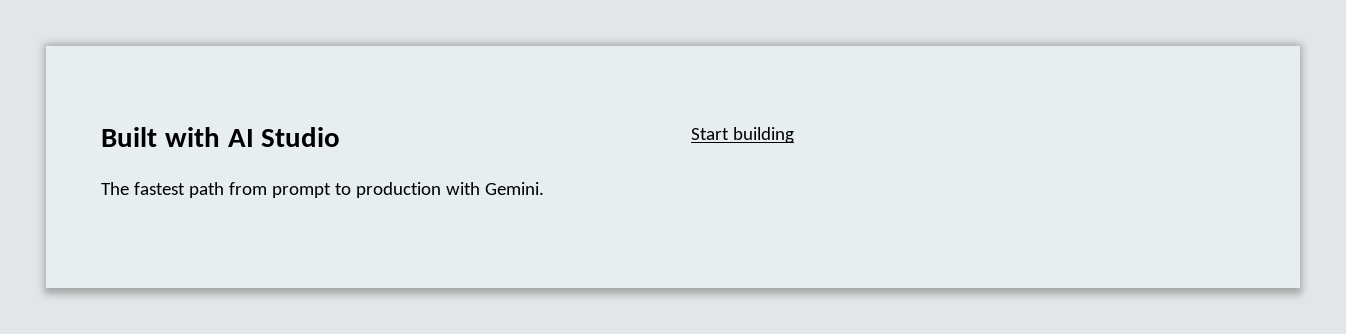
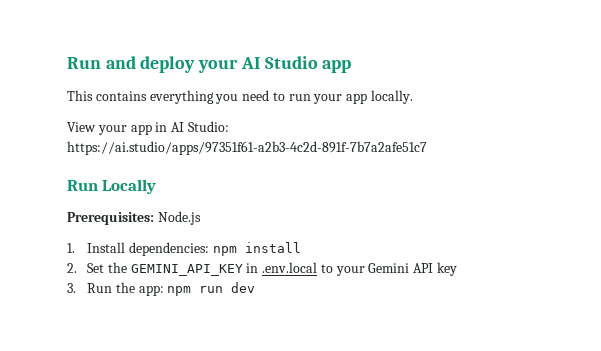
- Built with AI Studio
- The fastest path from prompt to production with Gemini.
- Start building
+ Run and deploy your AI Studio app
+ This contains everything you need to run your app locally.
+ View your app in AI Studio: https://ai.studio/apps/97351f61-a2b3-4c2d-891f-7b7a2afe51c7
+ Run Locally
+ Prerequisites: Node.js
+ 1. Install dependencies: npm install
+ 2. Set the GEMINI_API_KEY in .env.local to your Gemini API key
+ 3. Run the app: npm run dev

